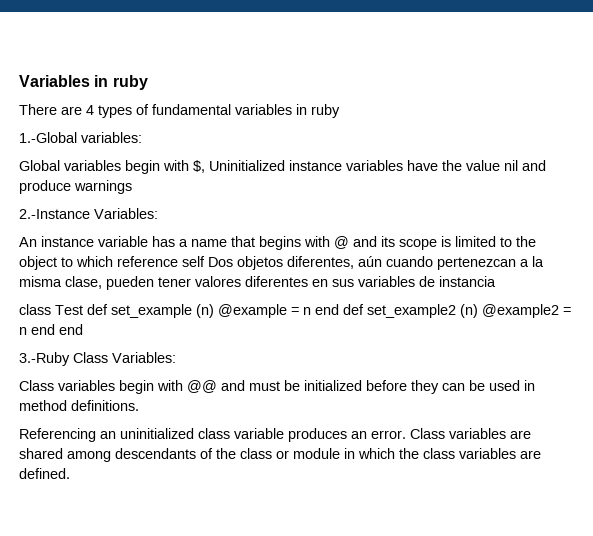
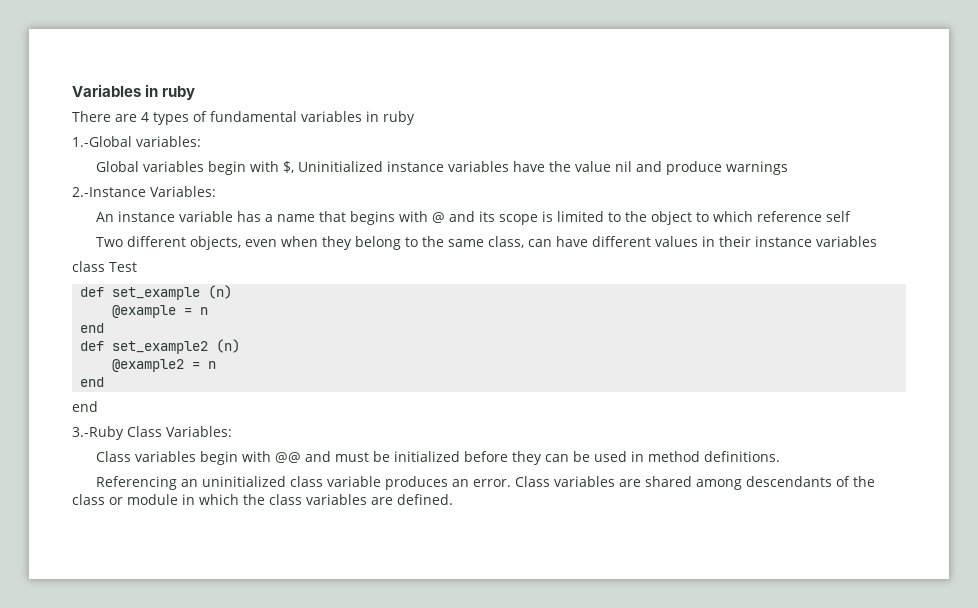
- An instance variable has a name that begins with @ and its scope is limited to the object to which reference self Dos objetos diferentes, aún cuando pertenezcan a la misma clase, pueden tener valores diferentes en sus variables de instancia
+ An instance variable has a name that begins with @ and its scope is limited to the object to which reference self
+ Two different objects, even when they belong to the same class, can have different values in their instance variables
- class Test def set_example (n) @example = n end def set_example2 (n) @example2 = n end end
+ class Test
+ def set_example (n)
+ @example = n
+ end
+ def set_example2 (n)
+ @example2 = n
+ end
+ end

